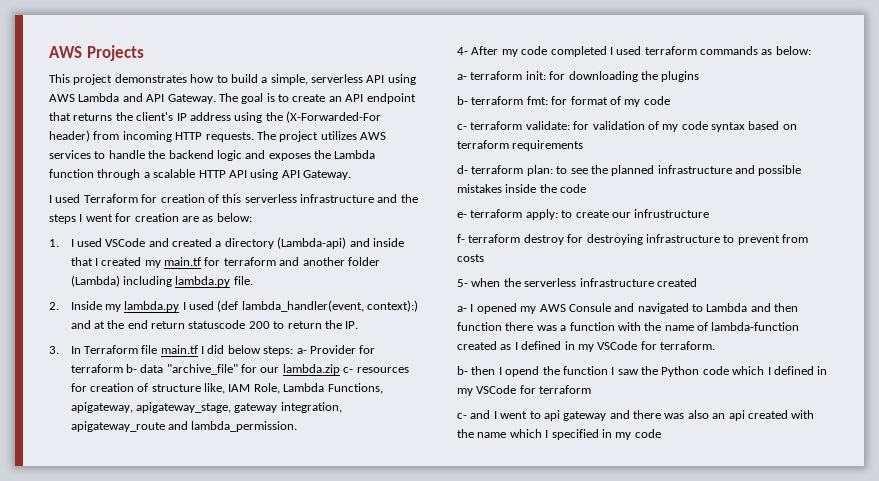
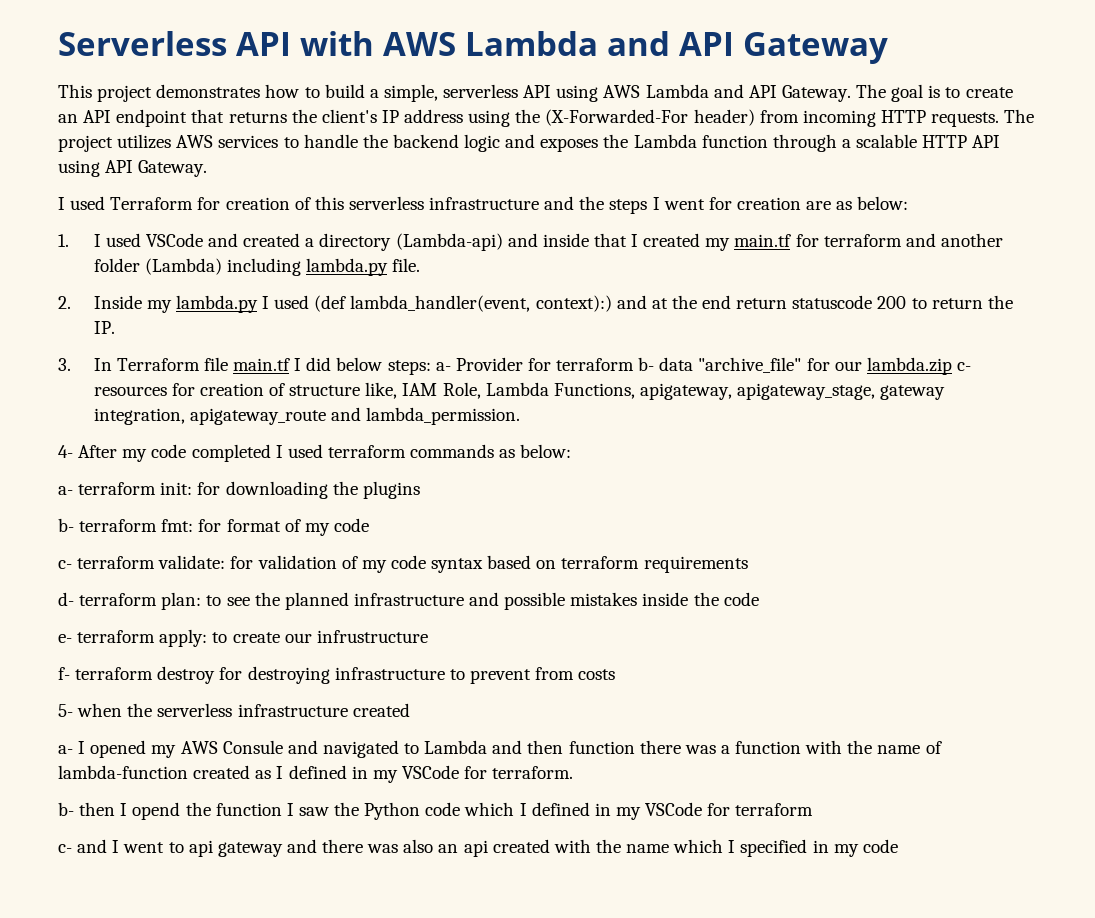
- AWS Projects
+ Serverless API with AWS Lambda and API Gateway

